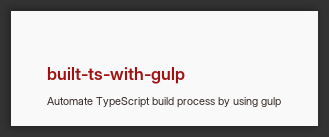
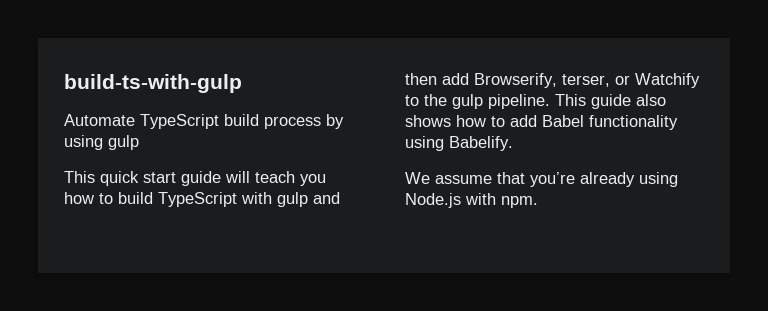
- built-ts-with-gulp
+ build-ts-with-gulp
+ This quick start guide will teach you how to build TypeScript with gulp and then add Browserify, terser, or Watchify to the gulp pipeline. This guide also shows how to add Babel functionality using Babelify.
+ We assume that you’re already using Node.js with npm.

